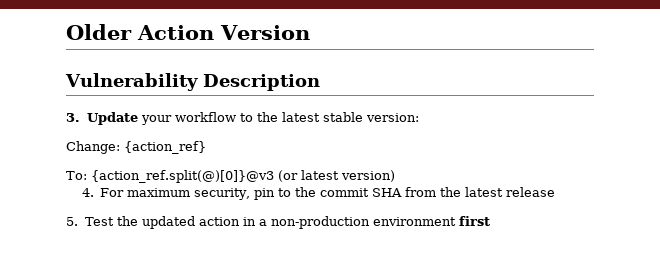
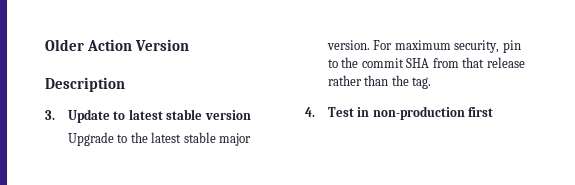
- Vulnerability Description
+ Description
- 3. Update your workflow to the latest stable version:
- Change: {action_ref}
- To: {action_ref.split(@)[0]}@v3 (or latest version)
- 4. For maximum security, pin to the commit SHA from the latest release
- 5. Test the updated action in a non-production environment first
+ 3. Update to latest stable version
+ Upgrade to the latest stable major version. For maximum security, pin to the commit SHA from that release rather than the tag.
+ 4. Test in non-production first

